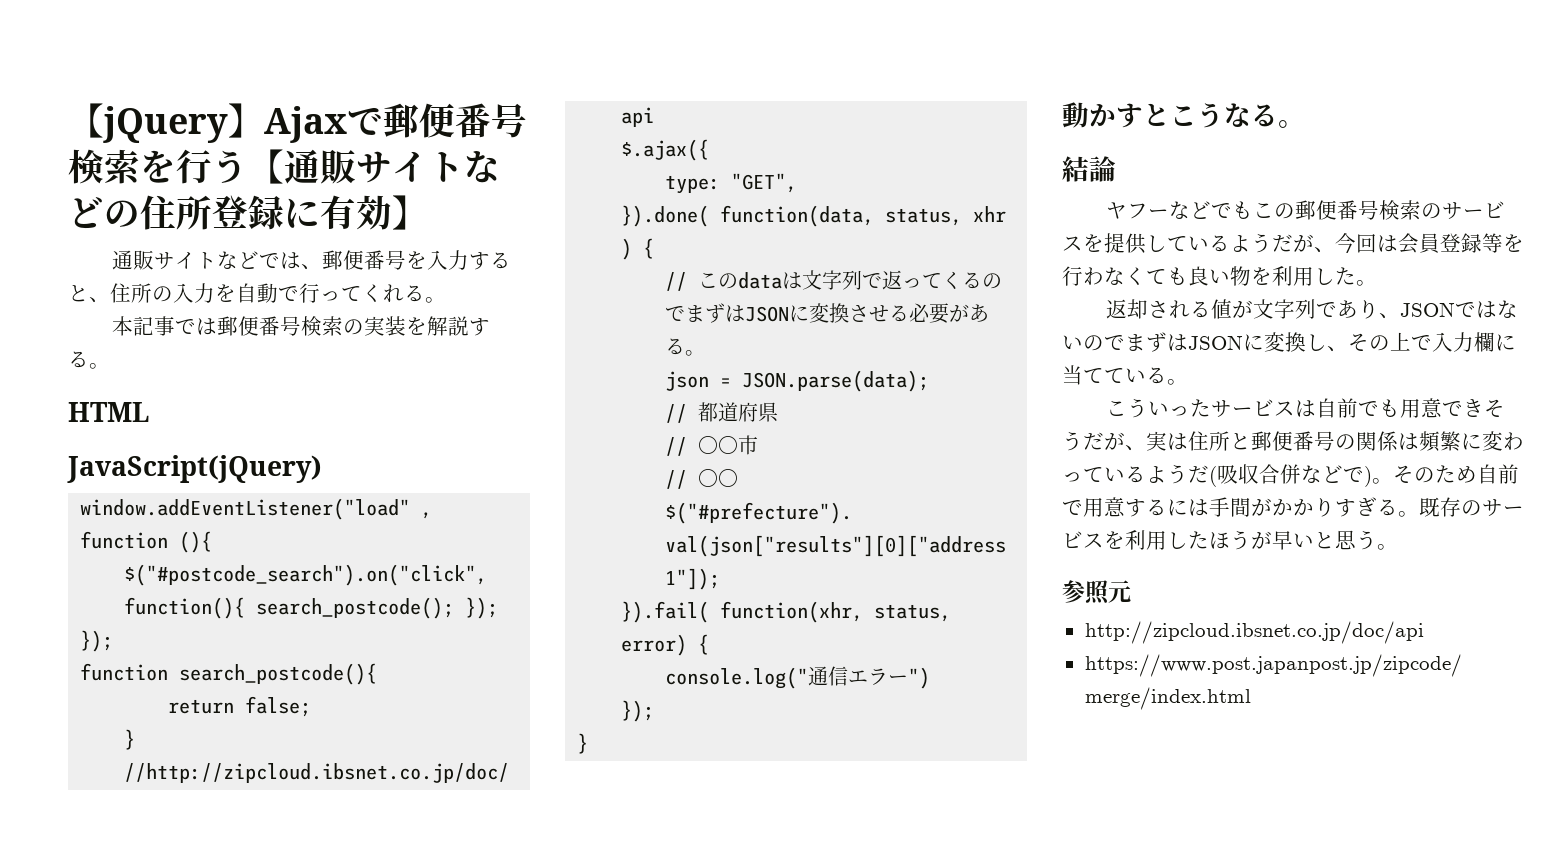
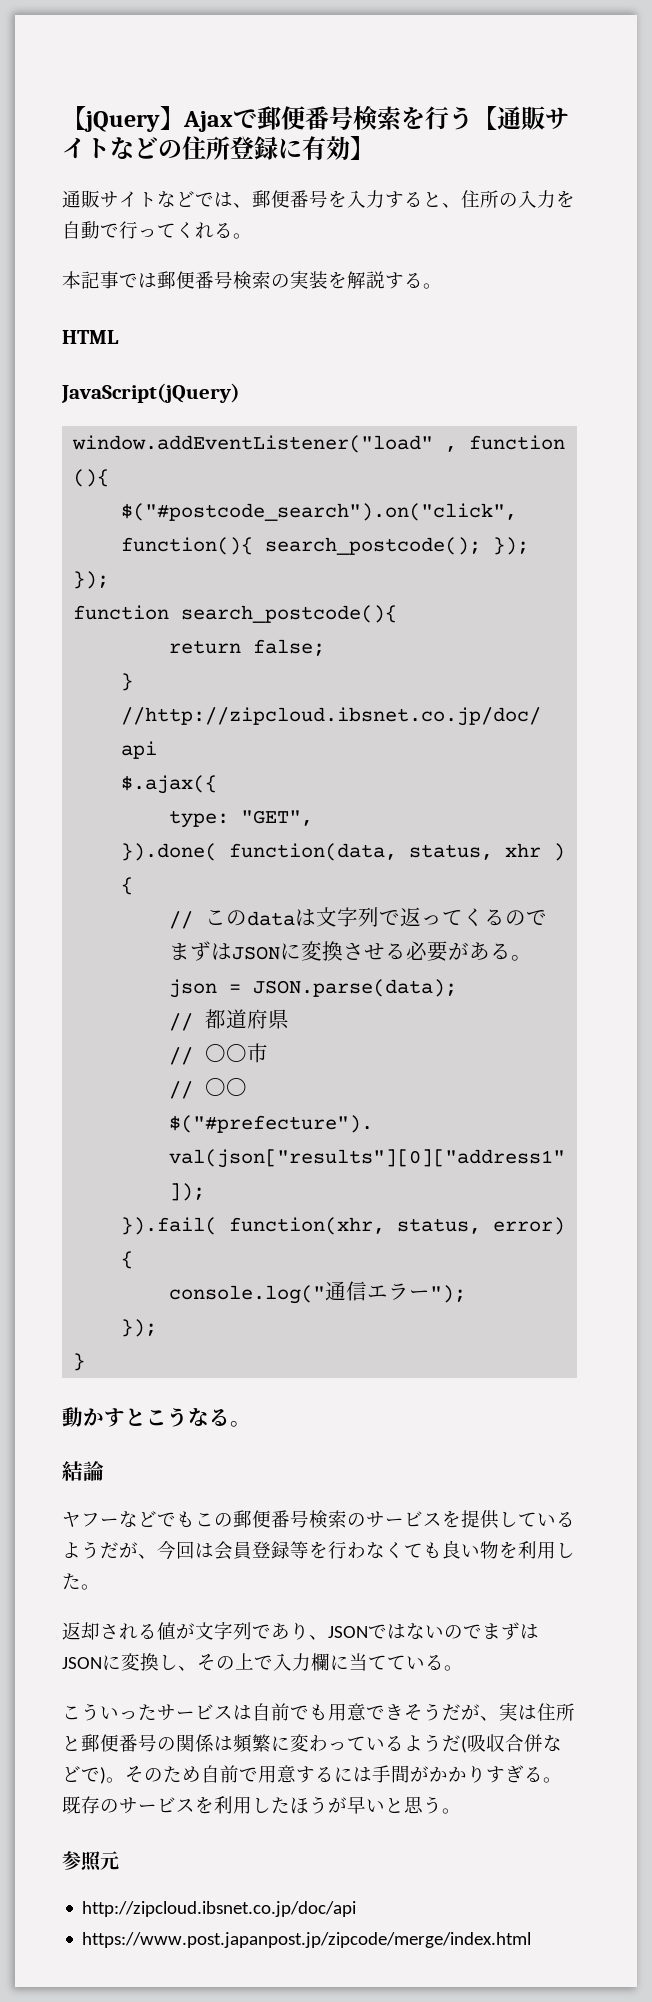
- console.log("通信エラー")
+ console.log("通信エラー");

